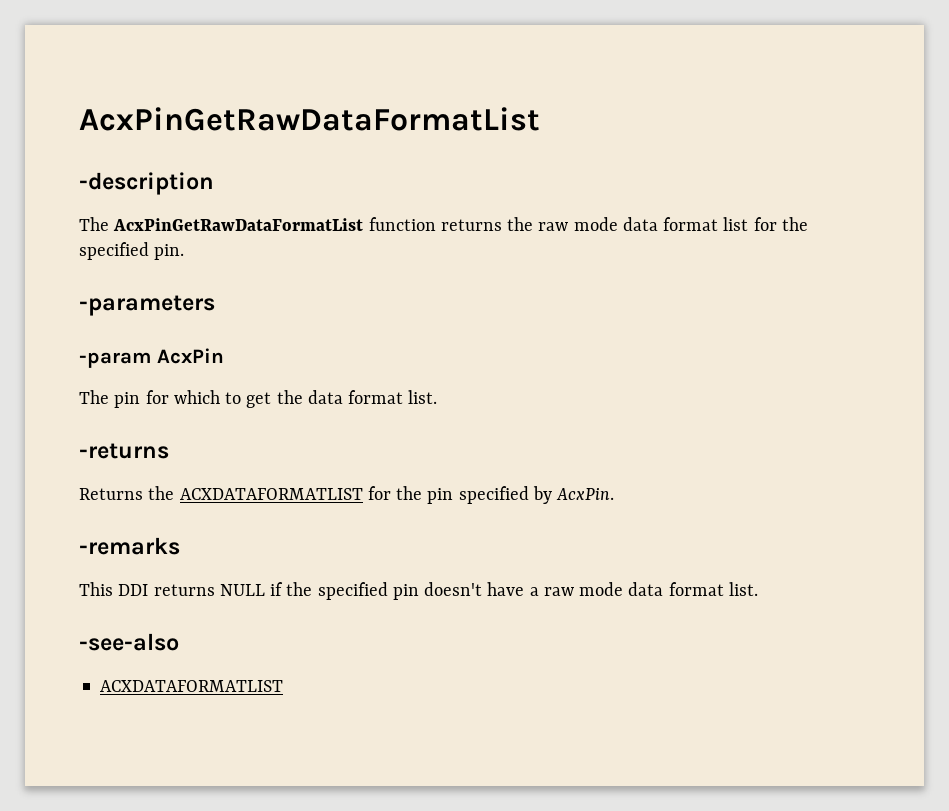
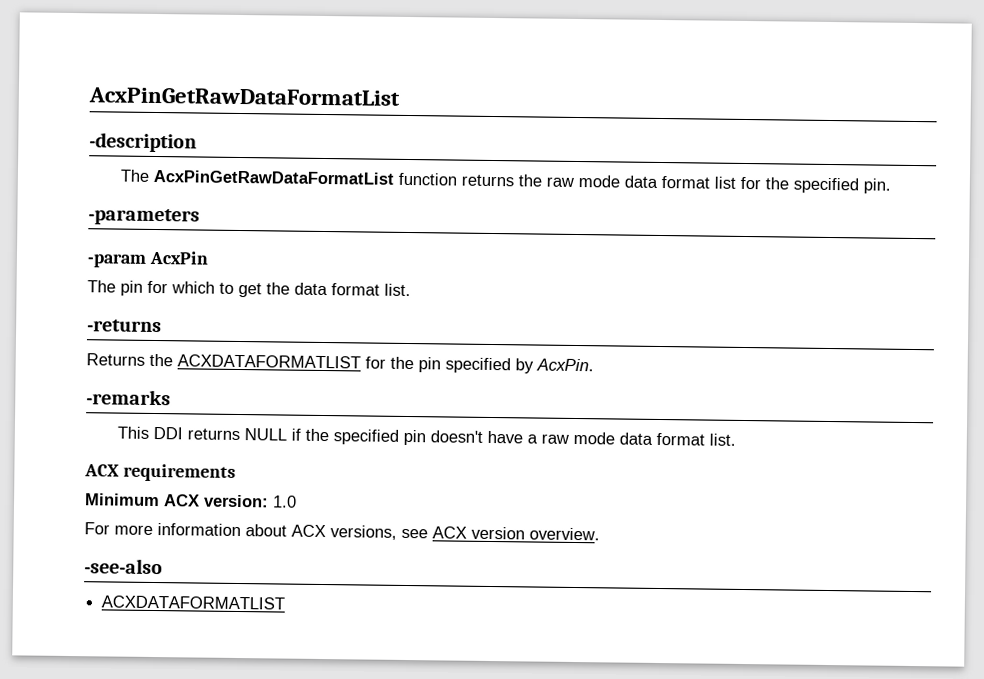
+ ACX requirements
+ Minimum ACX version: 1.0
+ For more information about ACX versions, see ACX version overview.

